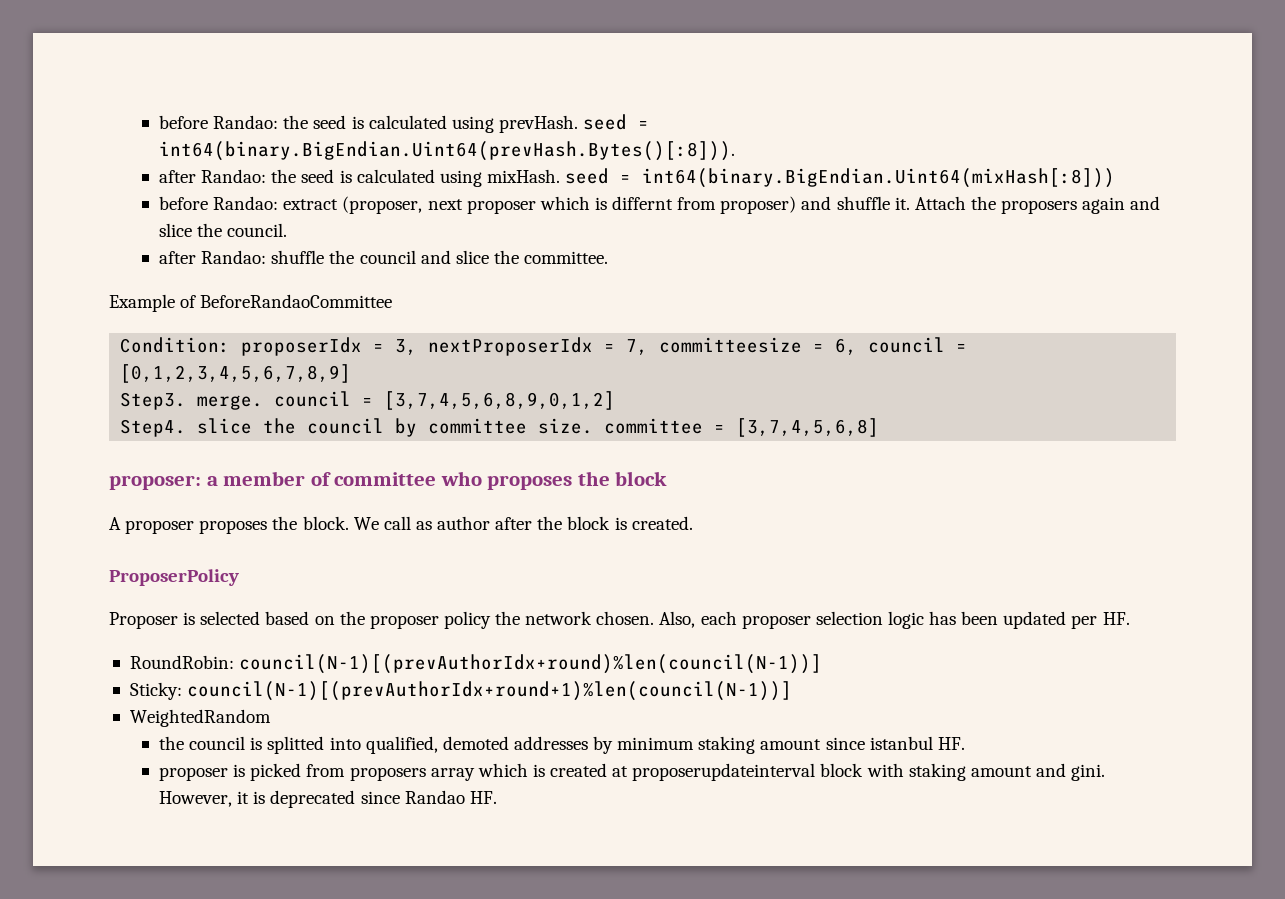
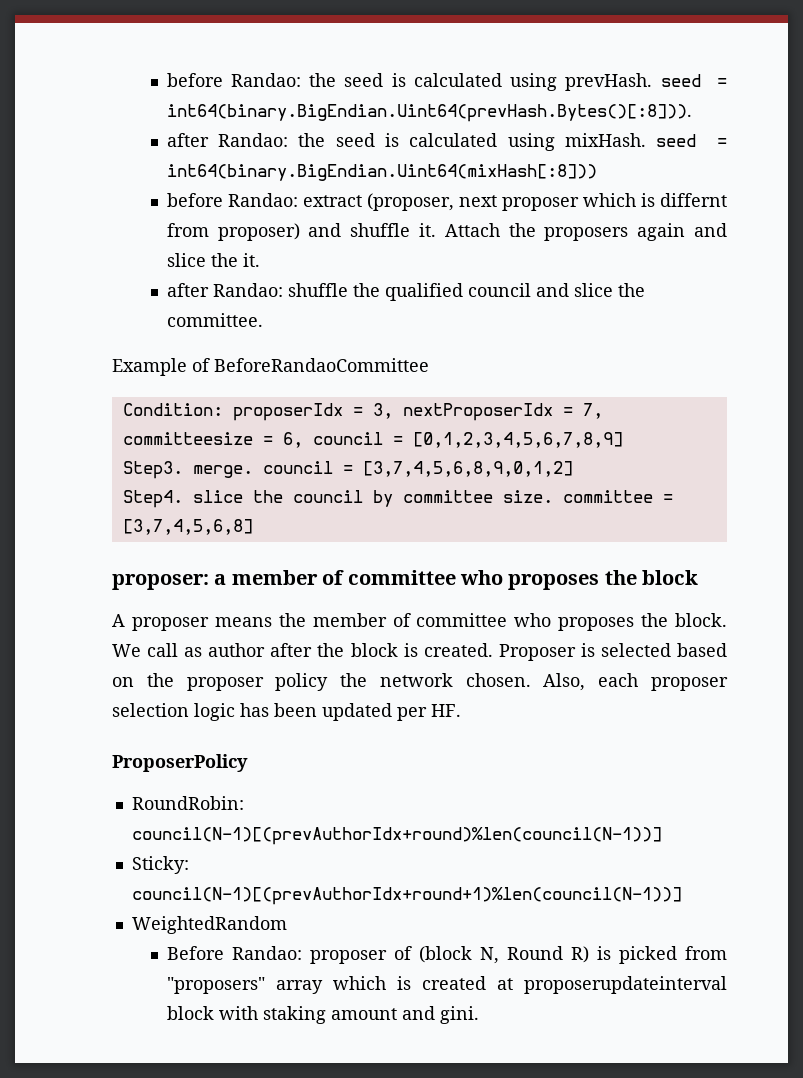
- Attach the proposers again and slice the council.
+ Attach the proposers again and slice the it.
- after Randao: shuffle the council and slice the committee.
+ after Randao: shuffle the qualified council and slice the committee.
- A proposer proposes the block.
+ A proposer means the member of committee who proposes the block.
- We call as author after the block is created.
- ProposerPolicy
- Proposer is selected based on the proposer policy the network chosen.
+ We call as author after the block is created. Proposer is selected based on the proposer policy the network chosen.
+ ProposerPolicy
- the council is splitted into qualified, demoted addresses by minimum staking amount since istanbul HF.
- proposer is picked from proposers array which is created at proposerupdateinterval block with staking amount and gini. However, it is deprecated since Randao HF.
+ Before Randao: proposer of (block N, Round R) is picked from "proposers" array which is created at proposerupdateinterval block with staking amount and gini.

